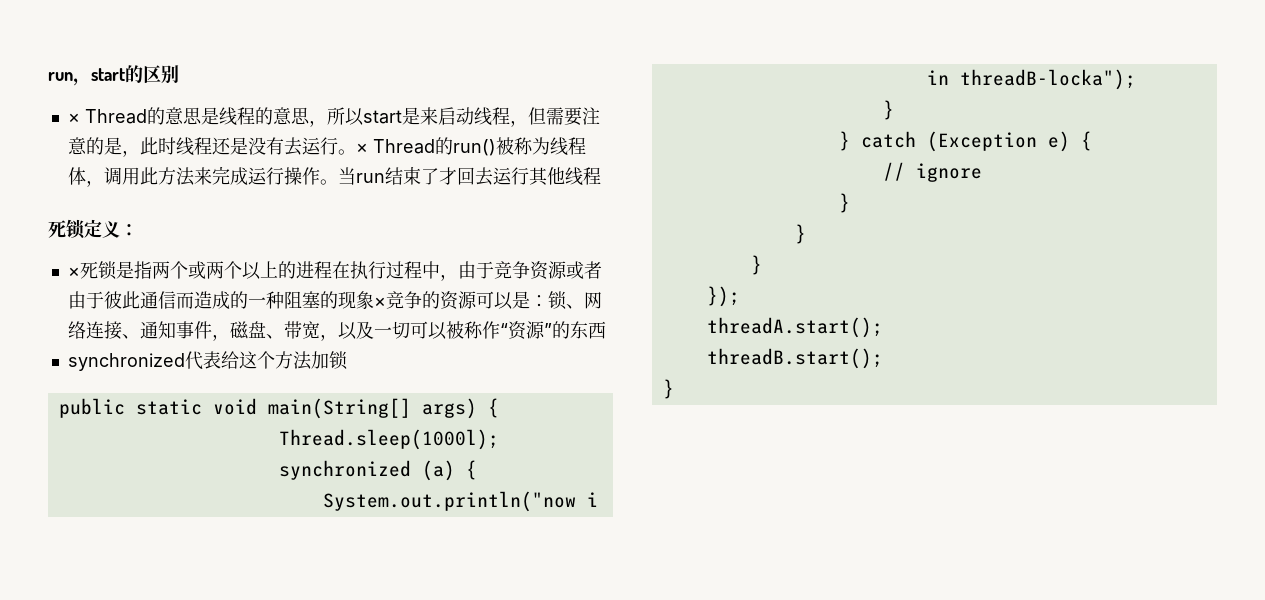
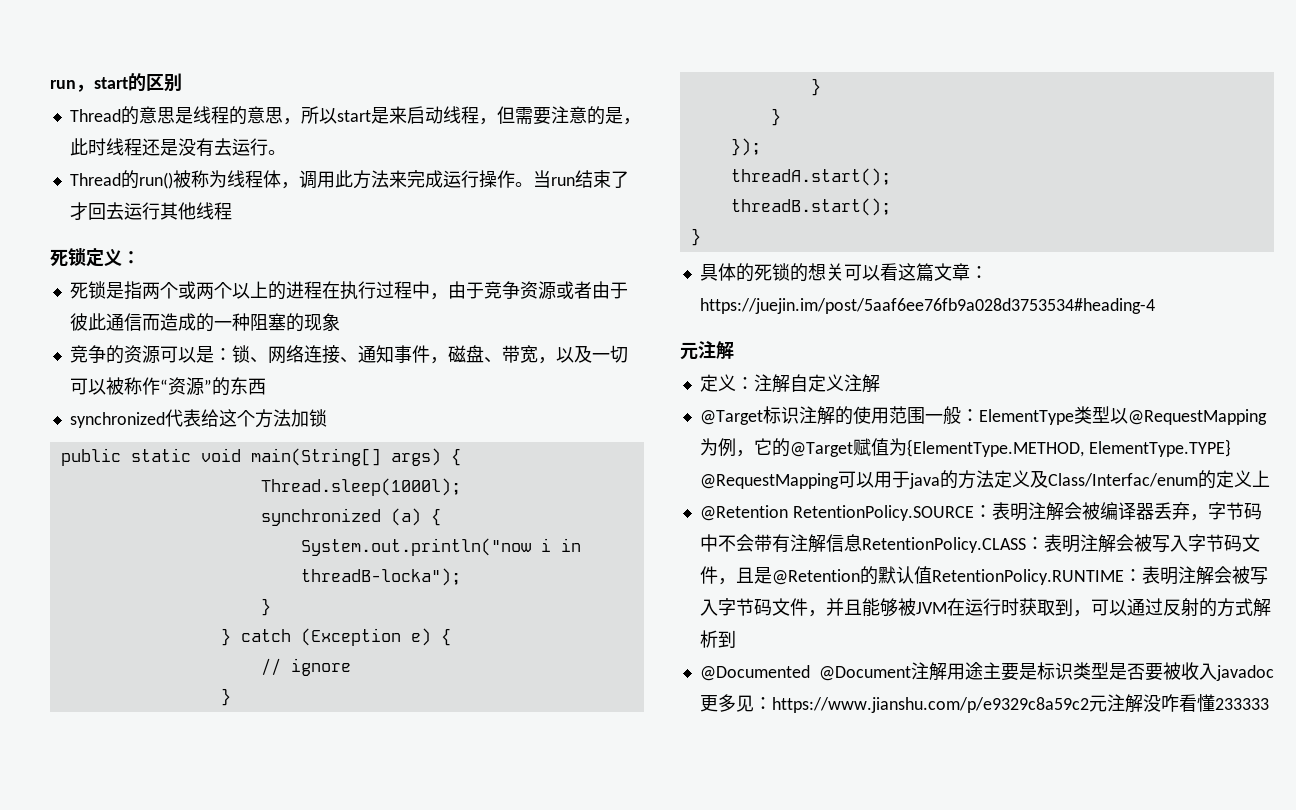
- × Thread的意思是线程的意思，所以start是来启动线程，但需要注意的是，此时线程还是没有去运行。× Thread的run()被称为线程体，调用此方法来完成运行操作。
+ Thread的意思是线程的意思，所以start是来启动线程，但需要注意的是，此时线程还是没有去运行。
+ Thread的run()被称为线程体，调用此方法来完成运行操作。
- ×死锁是指两个或两个以上的进程在执行过程中，由于竞争资源或者由于彼此通信而造成的一种阻塞的现象×竞争的资源可以是：锁、网络连接、通知事件，磁盘、带宽，以及一切可以被称作“资源”的东西
+ 死锁是指两个或两个以上的进程在执行过程中，由于竞争资源或者由于彼此通信而造成的一种阻塞的现象
+ 竞争的资源可以是：锁、网络连接、通知事件，磁盘、带宽，以及一切可以被称作“资源”的东西
+ 具体的死锁的想关可以看这篇文章：https://juejin.im/post/5aaf6ee76fb9a028d3753534#heading-4
+ 元注解
+ 定义：注解自定义注解
+ @Target标识注解的使用范围一般：ElementType类型以@RequestMapping为例，它的@Target赋值为{ElementType.METHOD, ElementType.TYPE} @RequestMapping可以用于java的方法定义及Class/Interfac/enum的定义上
+ @Retention RetentionPolicy.SOURCE：表明注解会被编译器丢弃，字节码中不会带有注解信息RetentionPolicy.CLASS：表明注解会被写入字节码文件，且是@Retention的默认值RetentionPolicy.RUNTIME：表明注解会被写入字节码文件，并且能够被JVM在运行时获取到，可以通过反射的方式解析到
+ @Documented @Document注解用途主要是标识类型是否要被收入javadoc更多见：https://www.jianshu.com/p/e9329c8a59c2元注解没咋看懂233333

